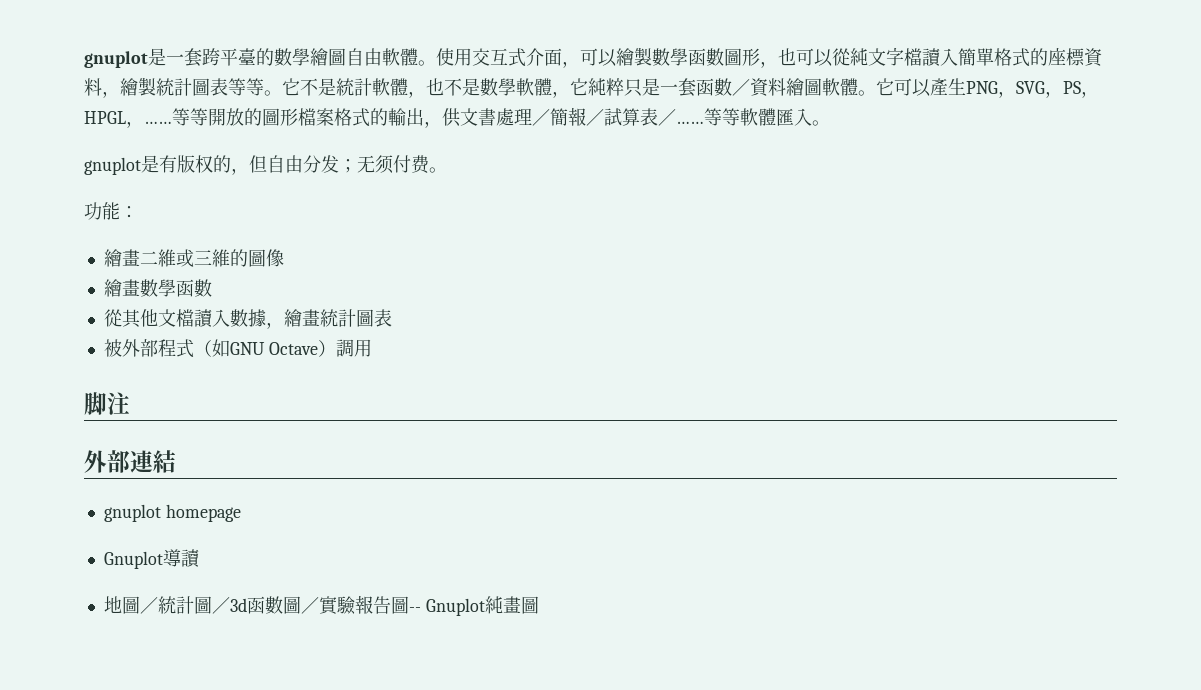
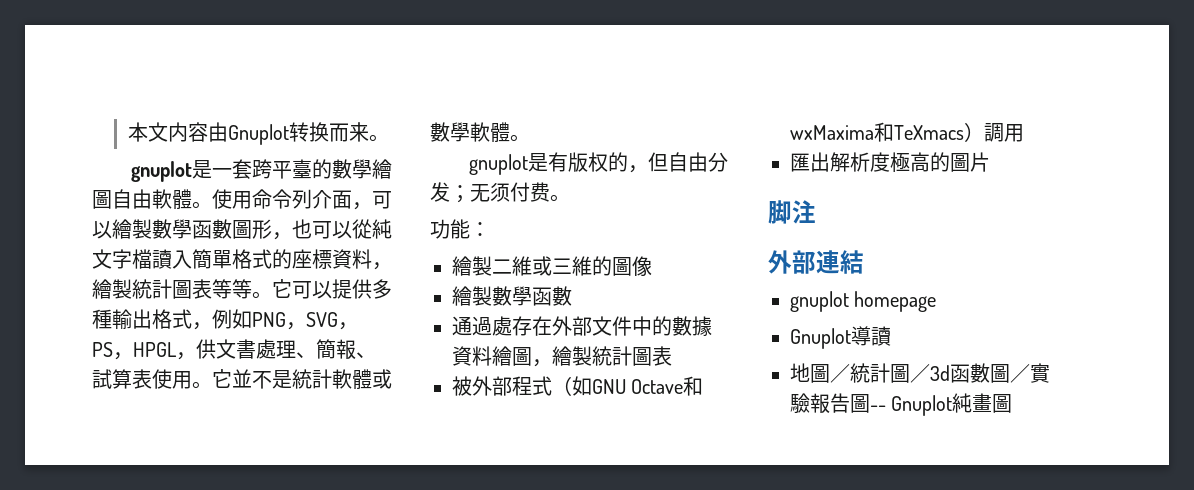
+ 本文内容由Gnuplot转换而来。
- 使用交互式介面，可以繪製數學函數圖形，也可以從純文字檔讀入簡單格式的座標資料，繪製統計圖表等等。
+ 使用命令列介面，可以繪製數學函數圖形，也可以從純文字檔讀入簡單格式的座標資料，繪製統計圖表等等。
- 它不是統計軟體，也不是數學軟體，它純粹只是一套函數／資料繪圖軟體。它可以產生PNG，SVG，PS，HPGL，……等等開放的圖形檔案格式的輸出，供文書處理／簡報／試算表／……等等軟體匯入。
+ 它可以提供多種輸出格式，例如PNG，SVG，PS，HPGL，供文書處理、簡報、試算表使用。它並不是統計軟體或數學軟體。
- 繪畫二維或三維的圖像
- 繪畫數學函數
+ 繪製二維或三維的圖像
+ 繪製數學函數
- 從其他文檔讀入數據，繪畫統計圖表
+ 通過處存在外部文件中的數據資料繪圖，繪製統計圖表
- 被外部程式（如GNU Octave）調用
+ 被外部程式（如GNU Octave和wxMaxima和TeXmacs）調用
+ 匯出解析度極高的圖片

